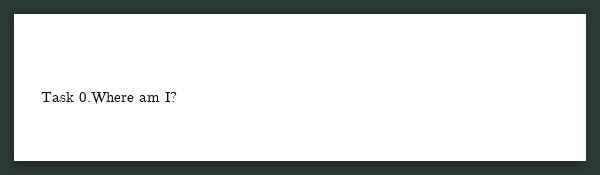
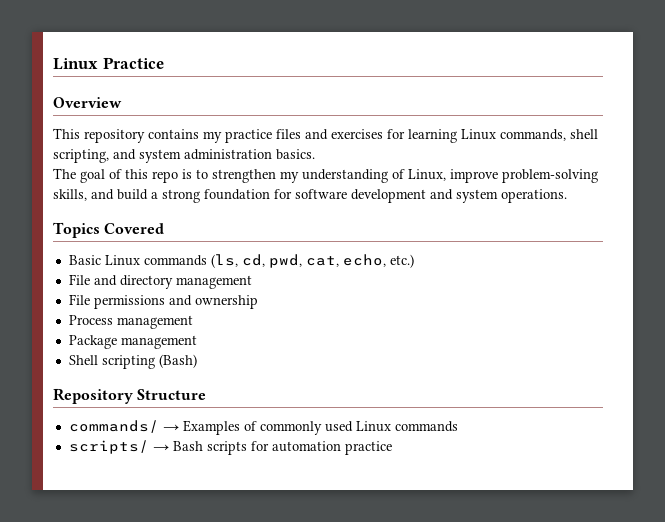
- Task 0.Where am I?
+ Linux Practice
+ Overview
+ This repository contains my practice files and exercises for learning Linux commands, shell scripting, and system administration basics.
+ The goal of this repo is to strengthen my understanding of Linux, improve problem-solving skills, and build a strong foundation for software development and system operations.
+ Topics Covered
+ Basic Linux commands (ls, cd, pwd, cat, echo, etc.)
+ File and directory management
+ File permissions and ownership
+ Process management
+ Package management
+ Shell scripting (Bash)
+ Repository Structure
+ commands/ → Examples of commonly used Linux commands
+ scripts/ → Bash scripts for automation practice

